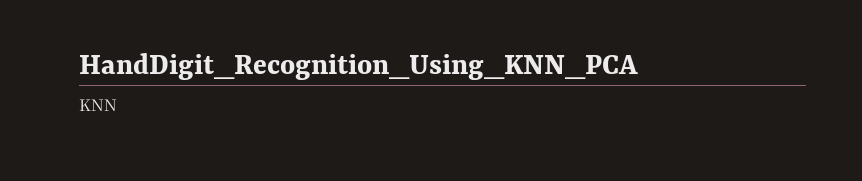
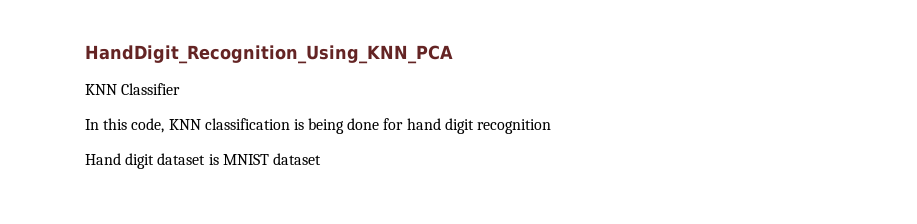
- KNN
+ KNN Classifier
+ In this code, KNN classification is being done for hand digit recognition
+ Hand digit dataset is MNIST dataset

